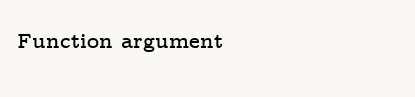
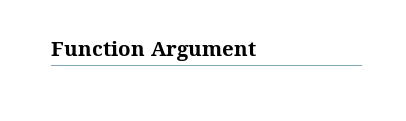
- Function argument
+ Function Argument

